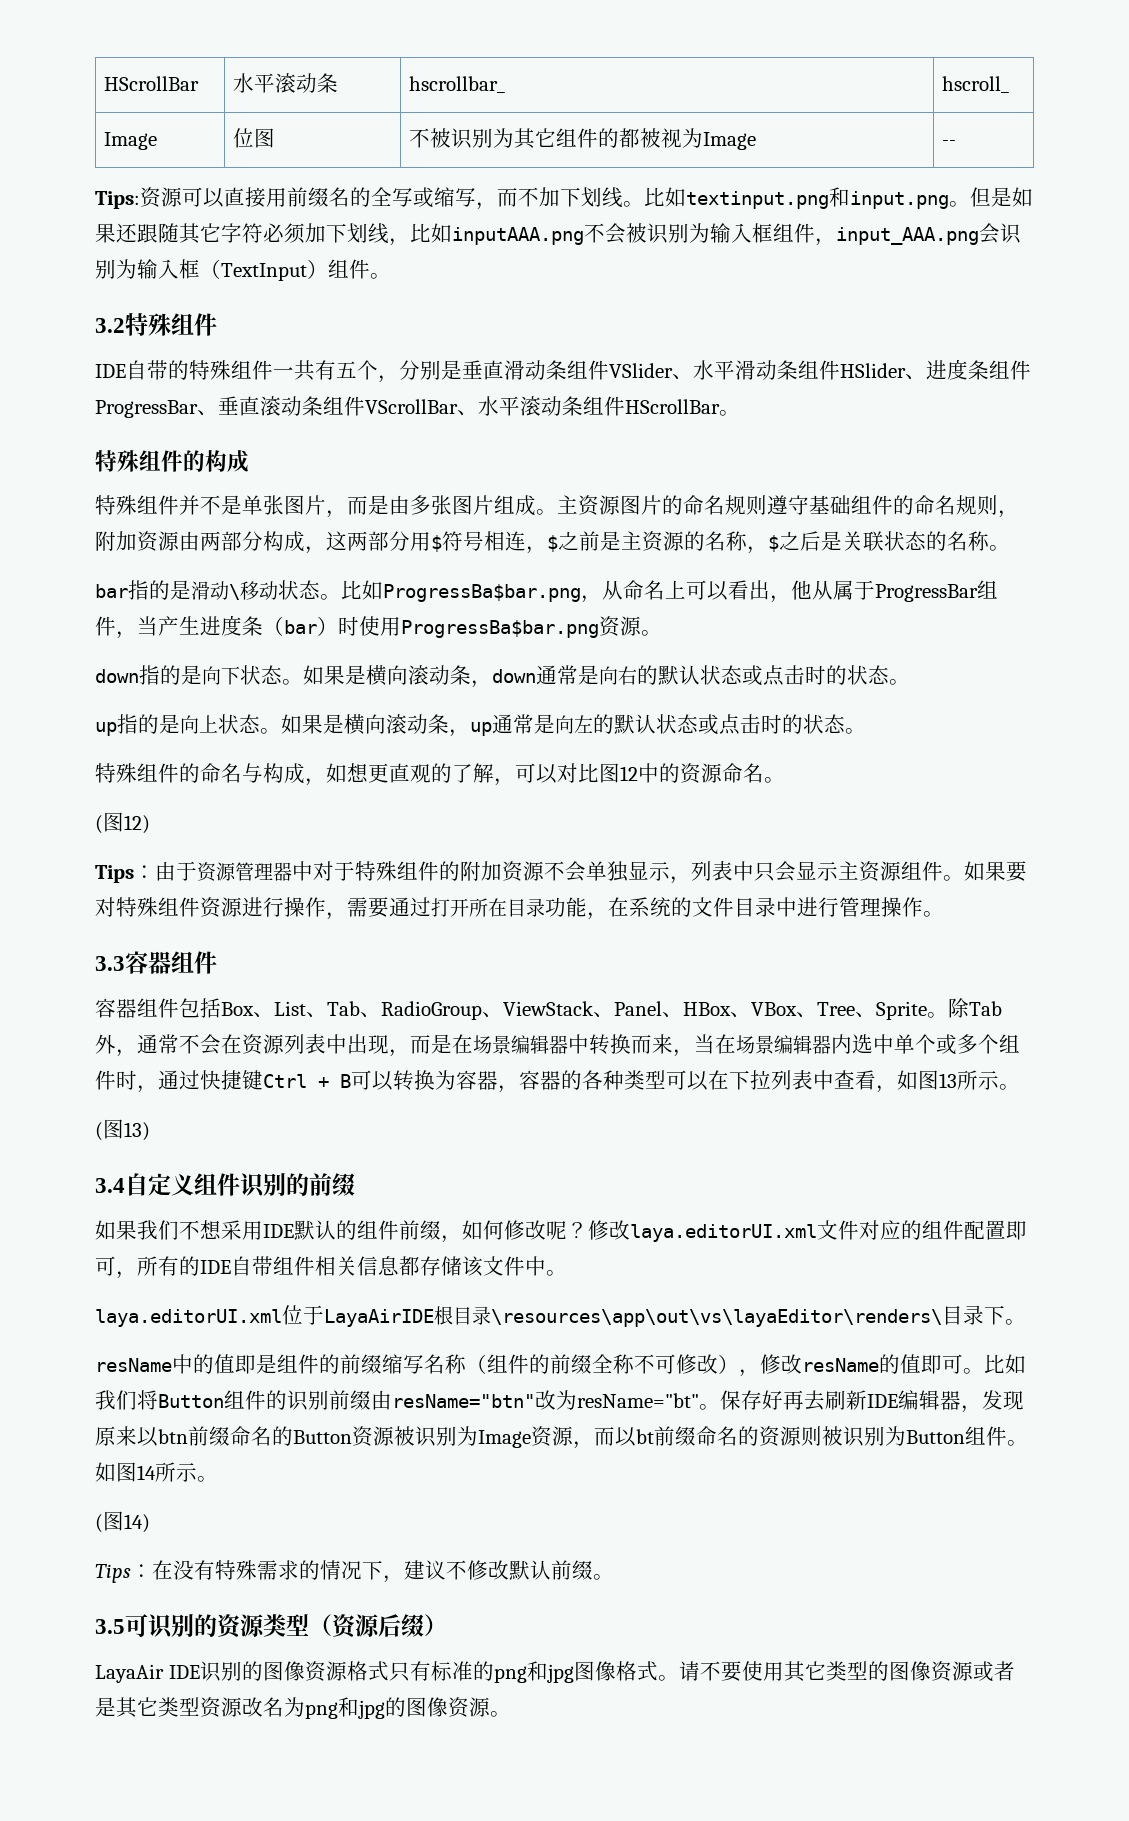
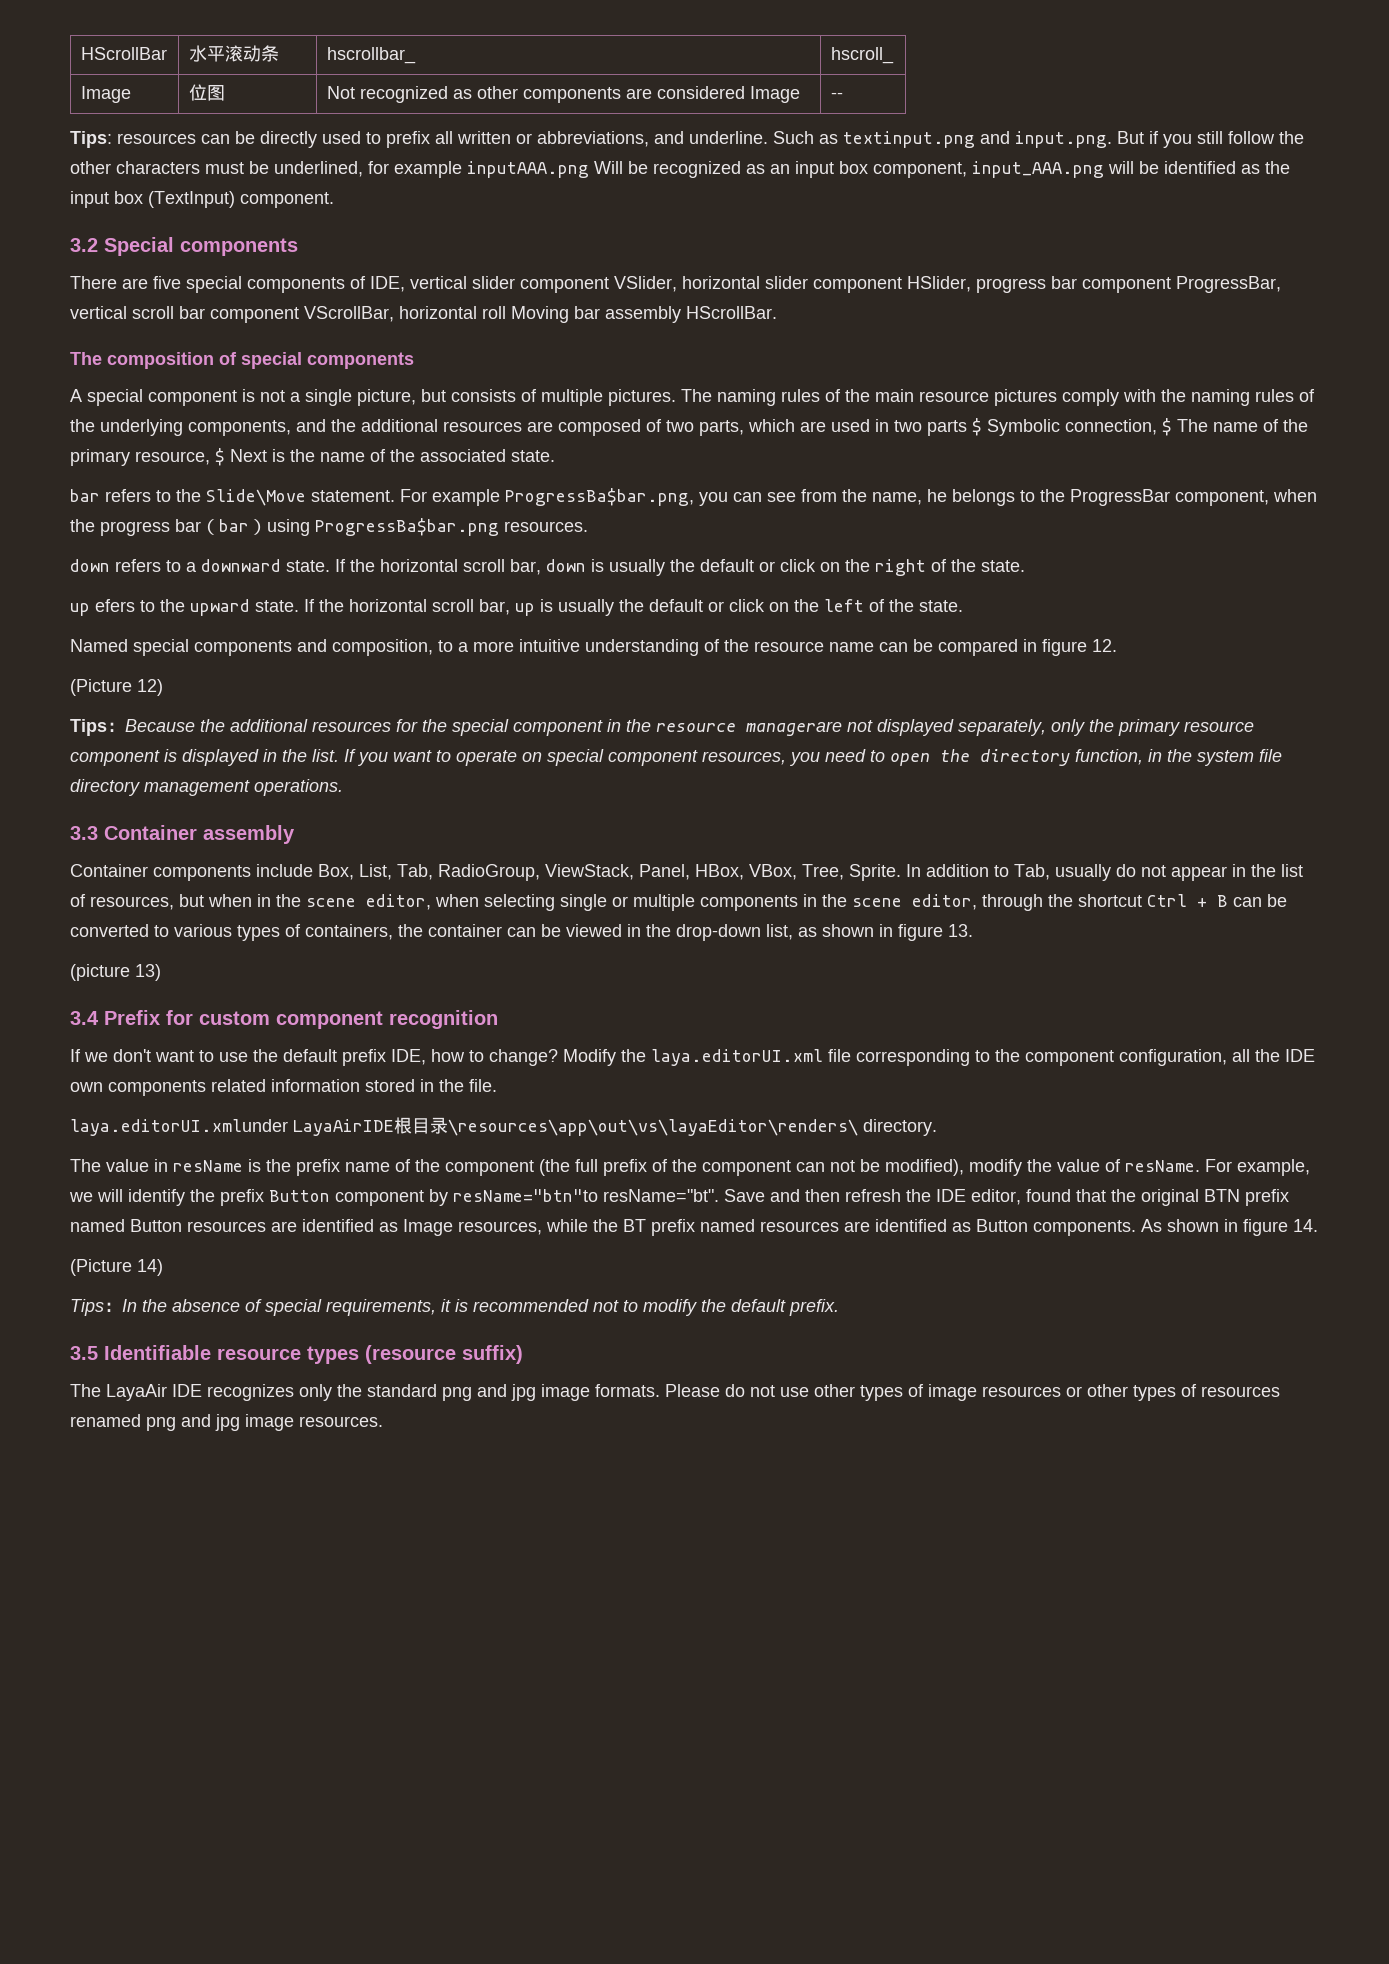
- Image | 位图 | 不被识别为其它组件的都被视为Image | --
- Tips:资源可以直接用前缀名的全写或缩写，而不加下划线。比如textinput.png和input.png。但是如果还跟随其它字符必须加下划线，比如inputAAA.png不会被识别为输入框组件，input_AAA.png会识别为输入框（TextInput）组件。
- 3.2特殊组件
- IDE自带的特殊组件一共有五个，分别是垂直滑动条组件VSlider、水平滑动条组件HSlider、进度条组件ProgressBar、垂直滚动条组件VScrollBar、水平滚动条组件HScrollBar。
- 特殊组件的构成
- 特殊组件并不是单张图片，而是由多张图片组成。主资源图片的命名规则遵守基础组件的命名规则，附加资源由两部分构成，这两部分用$符号相连，$之前是主资源的名称，$之后是关联状态的名称。
- bar指的是滑动\移动状态。比如ProgressBa$bar.png，从命名上可以看出，他从属于ProgressBar组件，当产生进度条（bar）时使用ProgressBa$bar.png资源。
- down指的是向下状态。如果是横向滚动条，down通常是向右的默认状态或点击时的状态。
- up指的是向上状态。如果是横向滚动条，up通常是向左的默认状态或点击时的状态。
- 特殊组件的命名与构成，如想更直观的了解，可以对比图12中的资源命名。
- (图12)
- Tips：由于资源管理器中对于特殊组件的附加资源不会单独显示，列表中只会显示主资源组件。如果要对特殊组件资源进行操作，需要通过打开所在目录功能，在系统的文件目录中进行管理操作。
- 3.3容器组件
- 容器组件包括Box、List、Tab、RadioGroup、ViewStack、Panel、HBox、VBox、Tree、Sprite。除Tab外，通常不会在资源列表中出现，而是在场景编辑器中转换而来，当在场景编辑器内选中单个或多个组件时，通过快捷键Ctrl + B可以转换为容器，容器的各种类型可以在下拉列表中查看，如图13所示。
- (图13)
- 3.4自定义组件识别的前缀
- 如果我们不想采用IDE默认的组件前缀，如何修改呢？修改laya.editorUI.xml文件对应的组件配置即可，所有的IDE自带组件相关信息都存储该文件中。
- laya.editorUI.xml位于LayaAirIDE根目录\resources\app\out\vs\layaEditor\renders\目录下。
- resName中的值即是组件的前缀缩写名称（组件的前缀全称不可修改），修改resName的值即可。比如我们将Button组件的识别前缀由resName="btn"改为resName="bt"。保存好再去刷新IDE编辑器，发现原来以btn前缀命名的Button资源被识别为Image资源，而以bt前缀命名的资源则被识别为Button组件。如图14所示。
- (图14)
- Tips：在没有特殊需求的情况下，建议不修改默认前缀。
- 3.5可识别的资源类型（资源后缀）
- LayaAir IDE识别的图像资源格式只有标准的png和jpg图像格式。请不要使用其它类型的图像资源或者是其它类型资源改名为png和jpg的图像资源。
+ Image | 位图 | Not recognized as other components are considered Image | --
+ Tips: resources can be directly used to prefix all written or abbreviations, and underline. Such as textinput.png and input.png. But if you still follow the other characters must be underlined, for example inputAAA.png Will be recognized as an input box component, input_AAA.png will be identified as the input box (TextInput) component.
+ 3.2 Special components
+ There are five special components of IDE, vertical slider component VSlider, horizontal slider component HSlider, progress bar component ProgressBar, vertical scroll bar component VScrollBar, horizontal roll Moving bar assembly HScrollBar.
+ The composition of special components
+ A special component is not a single picture, but consists of multiple pictures. The naming rules of the main resource pictures comply with the naming rules of the underlying components, and the additional resources are composed of two parts, which are used in two parts $ Symbolic connection, $ The name of the primary resource, $ Next is the name of the associated state.
+ bar refers to the Slide\Move statement. For example ProgressBa$bar.png, you can see from the name, he belongs to the ProgressBar component, when the progress bar（bar）using ProgressBa$bar.png resources.
+ down refers to a downward state. If the horizontal scroll bar, down is usually the default or click on the right of the state.
+ up efers to the upward state. If the horizontal scroll bar, up is usually the default or click on the left of the state.
+ Named special components and composition, to a more intuitive understanding of the resource name can be compared in figure 12.
+ (Picture 12)
+ Tips：Because the additional resources for the special component in the resource managerare not displayed separately, only the primary resource component is displayed in the list. If you want to operate on special component resources, you need to open the directory function, in the system file directory management operations.
+ 3.3 Container assembly
+ Container components include Box, List, Tab, RadioGroup, ViewStack, Panel, HBox, VBox, Tree, Sprite. In addition to Tab, usually do not appear in the list of resources, but when in the scene editor, when selecting single or multiple components in the scene editor, through the shortcut Ctrl + B can be converted to various types of containers, the container can be viewed in the drop-down list, as shown in figure 13.
+ (picture 13)
+ 3.4 Prefix for custom component recognition
+ If we don't want to use the default prefix IDE, how to change? Modify the laya.editorUI.xml file corresponding to the component configuration, all the IDE own components related information stored in the file.
+ laya.editorUI.xmlunder LayaAirIDE根目录\resources\app\out\vs\layaEditor\renders\ directory.
+ The value in resName is the prefix name of the component (the full prefix of the component can not be modified), modify the value of resName. For example, we will identify the prefix Button component by resName="btn"to resName="bt". Save and then refresh the IDE editor, found that the original BTN prefix named Button resources are identified as Image resources, while the BT prefix named resources are identified as Button components. As shown in figure 14.
+ (Picture 14)
+ Tips：In the absence of special requirements, it is recommended not to modify the default prefix.
+ 3.5 Identifiable resource types (resource suffix)
+ The LayaAir IDE recognizes only the standard png and jpg image formats. Please do not use other types of image resources or other types of resources renamed png and jpg image resources.

